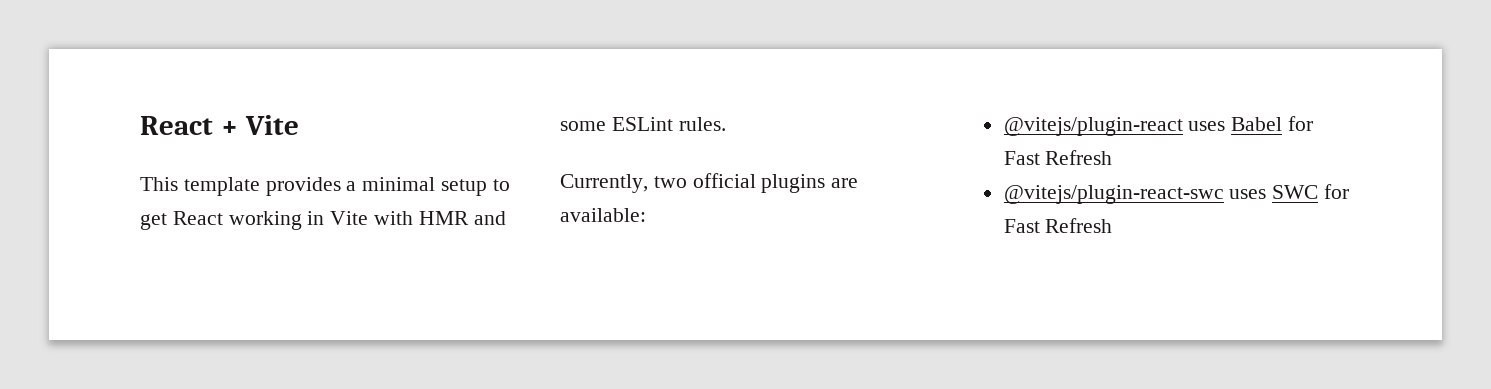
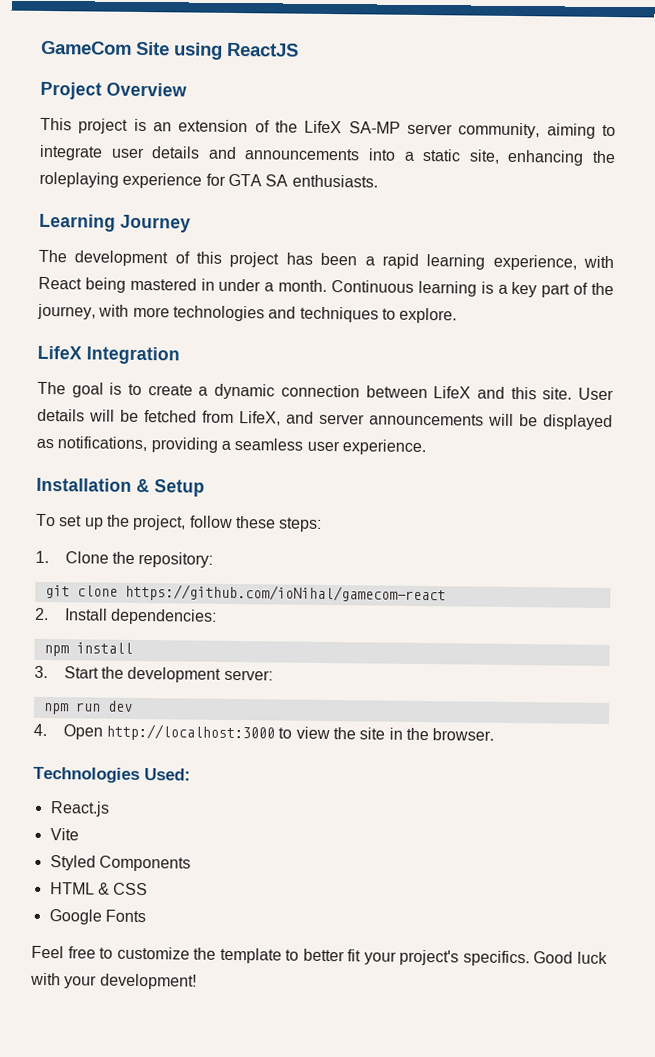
- React + Vite
- This template provides a minimal setup to get React working in Vite with HMR and some ESLint rules.
- Currently, two official plugins are available:
- @vitejs/plugin-react uses Babel for Fast Refresh
- @vitejs/plugin-react-swc uses SWC for Fast Refresh
+ GameCom Site using ReactJS
+ Project Overview
+ This project is an extension of the LifeX SA-MP server community, aiming to integrate user details and announcements into a static site, enhancing the roleplaying experience for GTA SA enthusiasts.
+ Learning Journey
+ The development of this project has been a rapid learning experience, with React being mastered in under a month. Continuous learning is a key part of the journey, with more technologies and techniques to explore.
+ LifeX Integration
+ The goal is to create a dynamic connection between LifeX and this site. User details will be fetched from LifeX, and server announcements will be displayed as notifications, providing a seamless user experience.
+ Installation & Setup
+ To set up the project, follow these steps:
+ 1. Clone the repository:
+ git clone https://github.com/ioNihal/gamecom-react
+ 2. Install dependencies:
+ npm install
+ 3. Start the development server:
+ npm run dev
+ 4. Open http://localhost:3000 to view the site in the browser.
+ Technologies Used:
+ React.js
+ Vite
+ Styled Components
+ HTML & CSS
+ Google Fonts
+ Feel free to customize the template to better fit your project's specifics. Good luck with your development!

